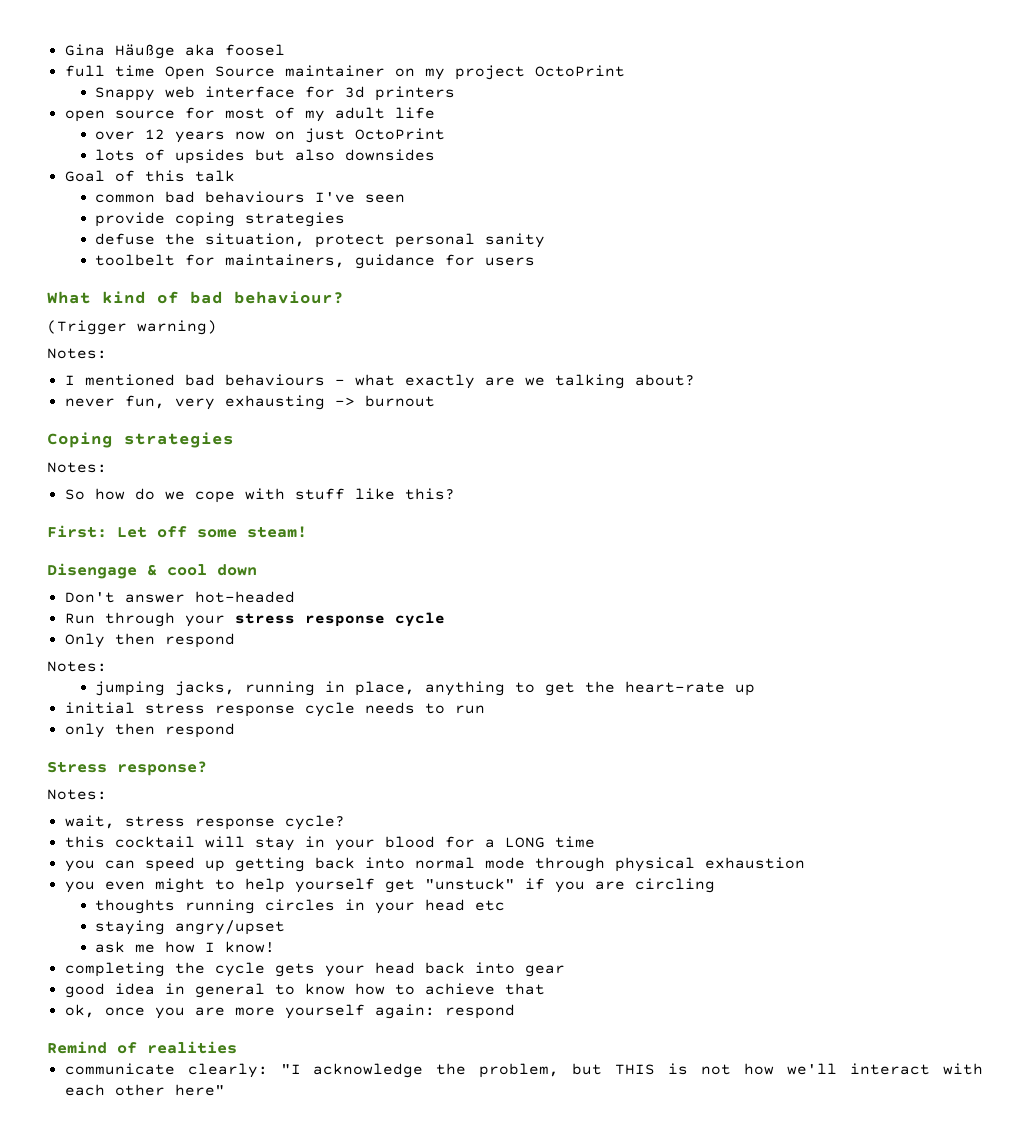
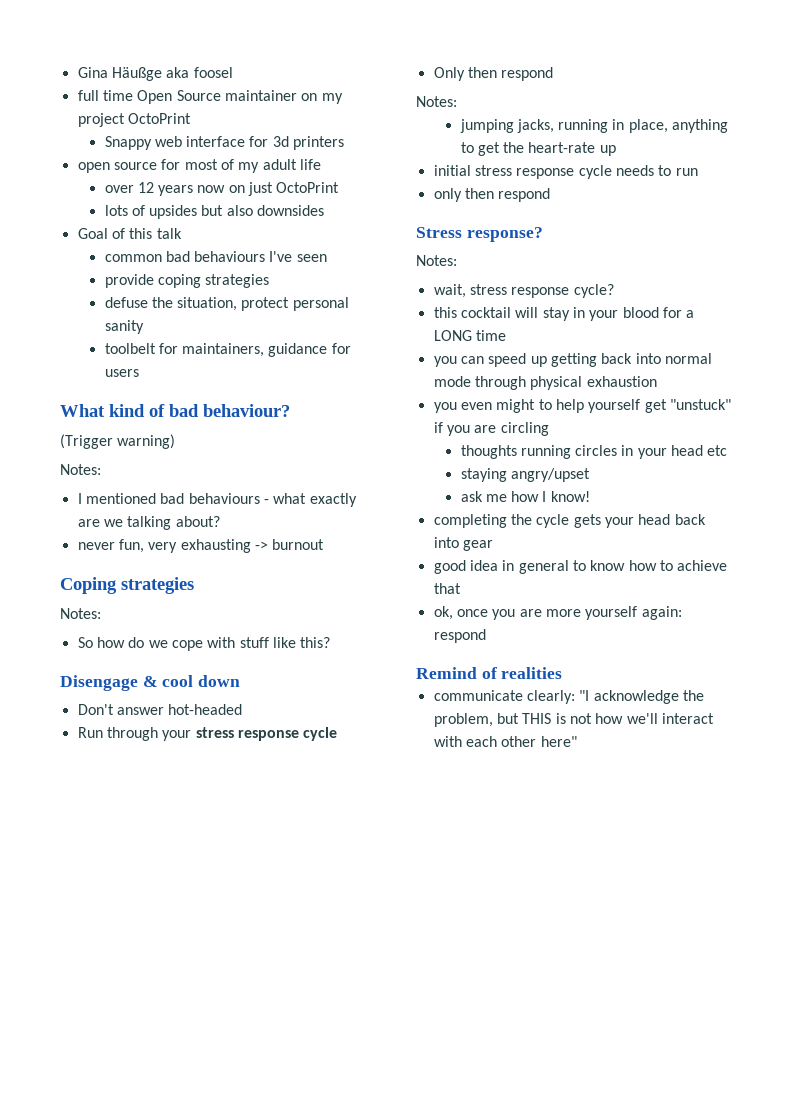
- First: Let off some steam!

